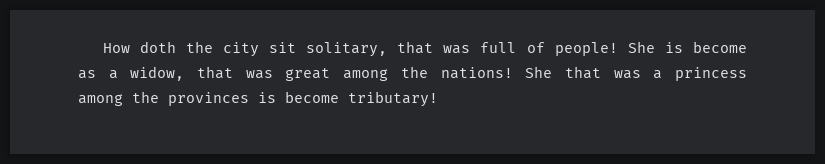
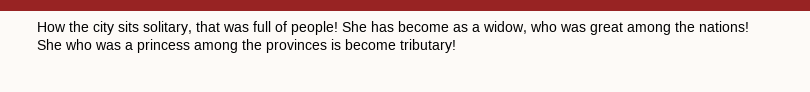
- How doth the city sit solitary, that was full of people!
+ How the city sits solitary, that was full of people!
- She is become as a widow, that was great among the nations!
+ She has become as a widow, who was great among the nations!
- She that was a princess among the provinces is become tributary!
+ She who was a princess among the provinces is become tributary!

